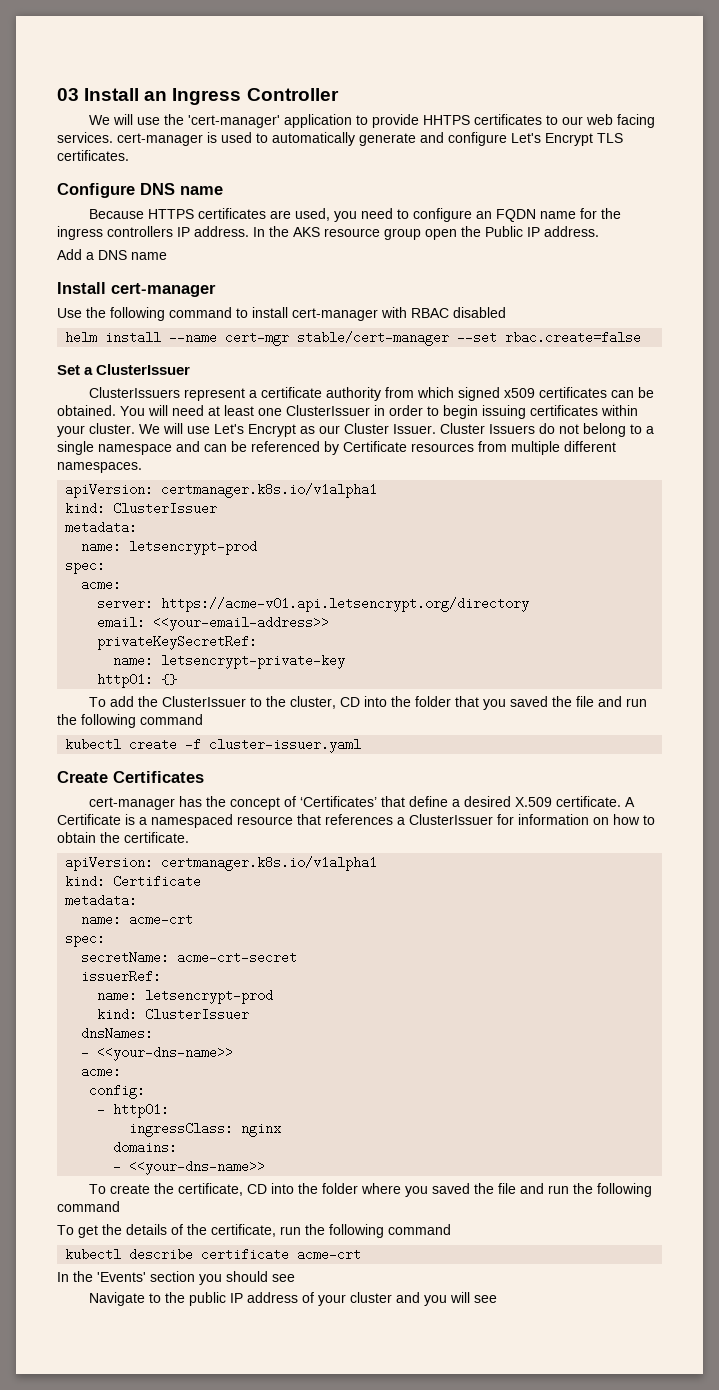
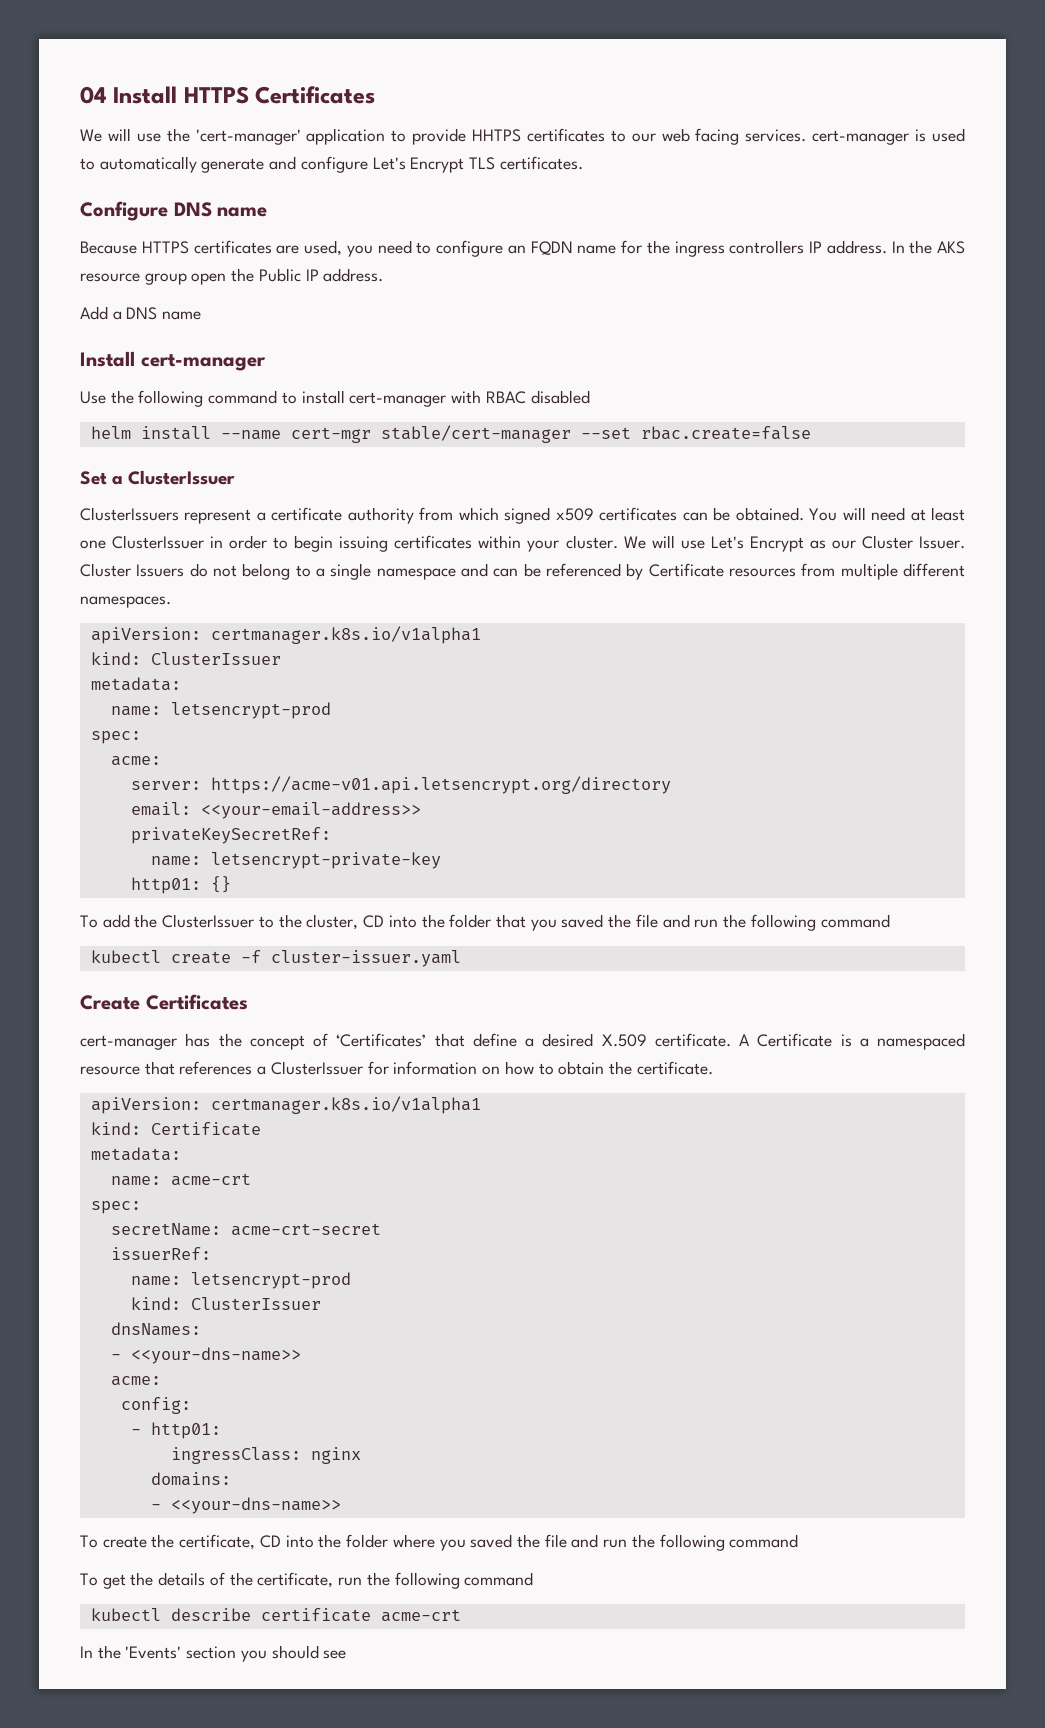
- 03 Install an Ingress Controller
+ 04 Install HTTPS Certificates
- Navigate to the public IP address of your cluster and you will see

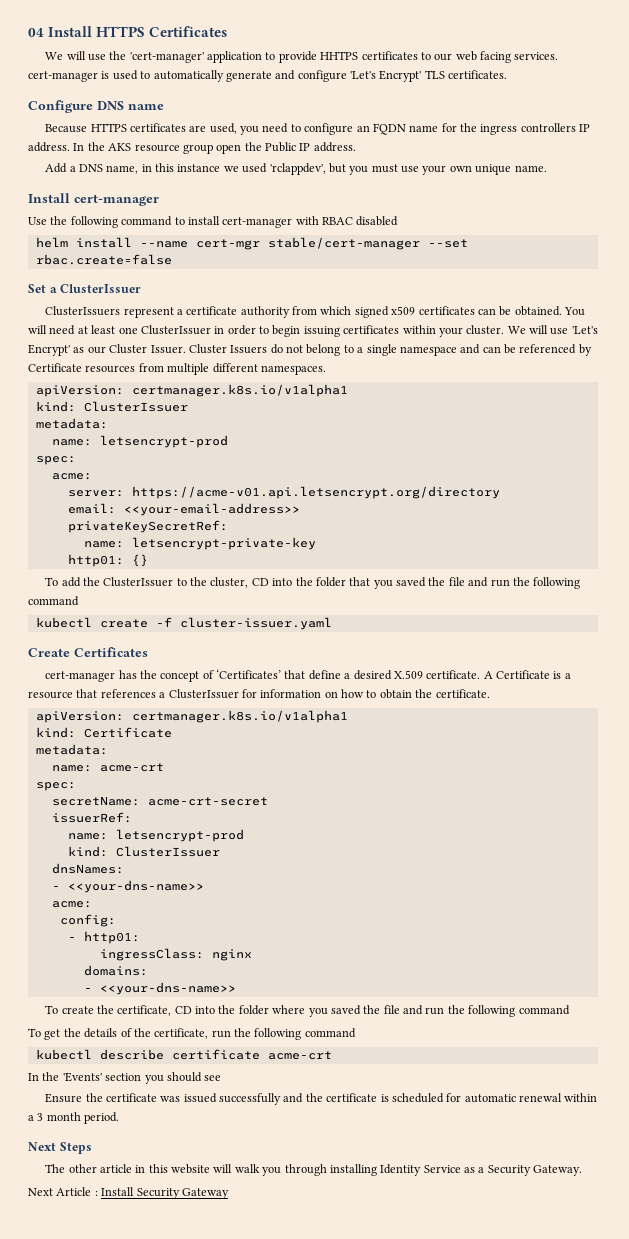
- We will use the 'cert-manager' application to provide HHTPS certificates to our web facing services. cert-manager is used to automatically generate and configure Let's Encrypt TLS certificates.
+ We will use the 'cert-manager' application to provide HHTPS certificates to our web facing services. cert-manager is used to automatically generate and configure 'Let's Encrypt' TLS certificates.
- Add a DNS name
+ Add a DNS name, in this instance we used 'rclappdev', but you must use your own unique name.
- We will use Let's Encrypt as our Cluster Issuer.
+ We will use 'Let's Encrypt' as our Cluster Issuer.
- A Certificate is a namespaced resource that references a ClusterIssuer for information on how to obtain the certificate.
+ A Certificate is a resource that references a ClusterIssuer for information on how to obtain the certificate.
+ Ensure the certificate was issued successfully and the certificate is scheduled for automatic renewal within a 3 month period.
+ Next Steps
+ The other article in this website will walk you through installing Identity Service as a Security Gateway.
+ Next Article : Install Security Gateway

